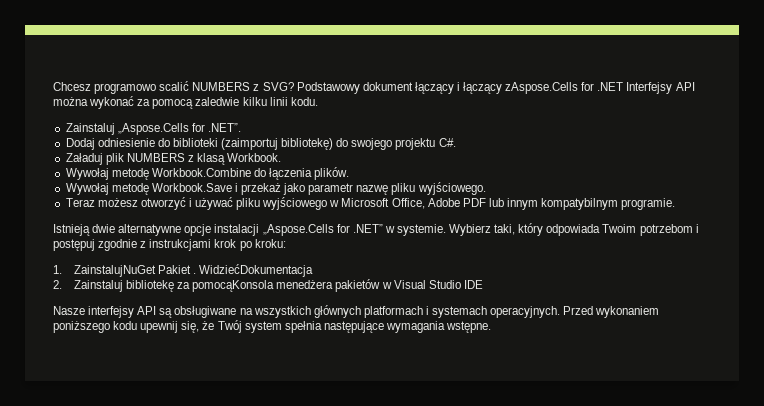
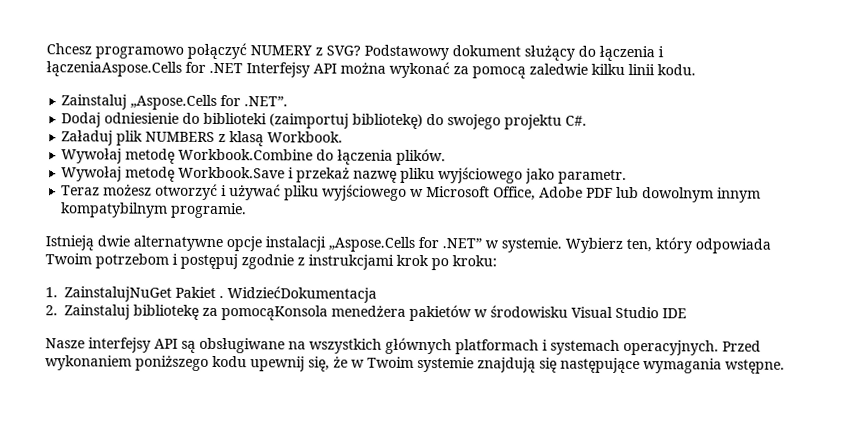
- Chcesz programowo scalić NUMBERS z SVG?
+ Chcesz programowo połączyć NUMERY z SVG?
- Podstawowy dokument łączący i łączący zAspose.Cells for .NET Interfejsy API można wykonać za pomocą zaledwie kilku linii kodu.
+ Podstawowy dokument służący do łączenia i łączeniaAspose.Cells for .NET Interfejsy API można wykonać za pomocą zaledwie kilku linii kodu.
- Wywołaj metodę Workbook.Save i przekaż jako parametr nazwę pliku wyjściowego.
+ Wywołaj metodę Workbook.Save i przekaż nazwę pliku wyjściowego jako parametr.
- Teraz możesz otworzyć i używać pliku wyjściowego w Microsoft Office, Adobe PDF lub innym kompatybilnym programie.
+ Teraz możesz otworzyć i używać pliku wyjściowego w Microsoft Office, Adobe PDF lub dowolnym innym kompatybilnym programie.
- Wybierz taki, który odpowiada Twoim potrzebom i postępuj zgodnie z instrukcjami krok po kroku:
+ Wybierz ten, który odpowiada Twoim potrzebom i postępuj zgodnie z instrukcjami krok po kroku:
- 2. Zainstaluj bibliotekę za pomocąKonsola menedżera pakietów w Visual Studio IDE
+ 2. Zainstaluj bibliotekę za pomocąKonsola menedżera pakietów w środowisku Visual Studio IDE
- Przed wykonaniem poniższego kodu upewnij się, że Twój system spełnia następujące wymagania wstępne.
+ Przed wykonaniem poniższego kodu upewnij się, że w Twoim systemie znajdują się następujące wymagania wstępne.

